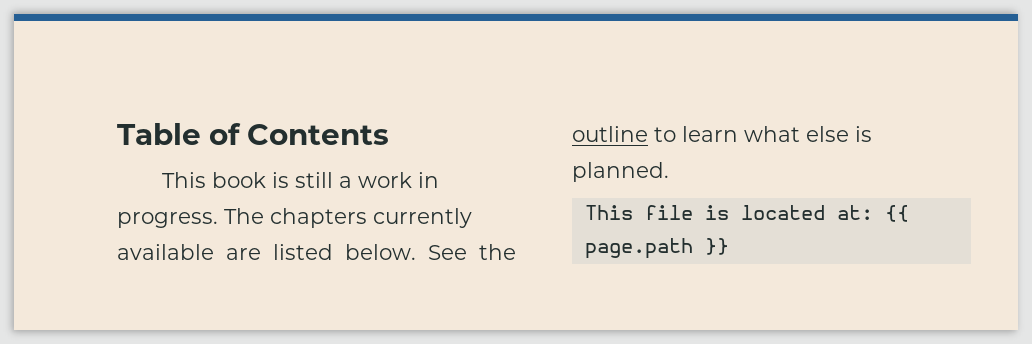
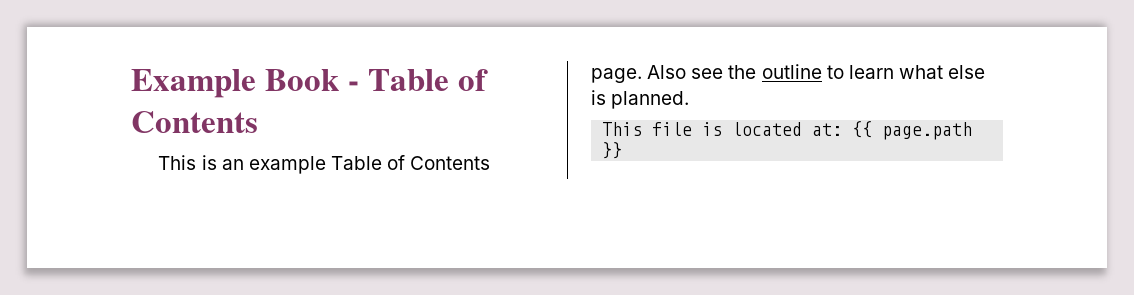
- Table of Contents
+ Example Book - Table of Contents
- This book is still a work in progress. The chapters currently available are listed below. See the outline to learn what else is planned.
+ This is an example Table of Contents page. Also see the outline to learn what else is planned.

